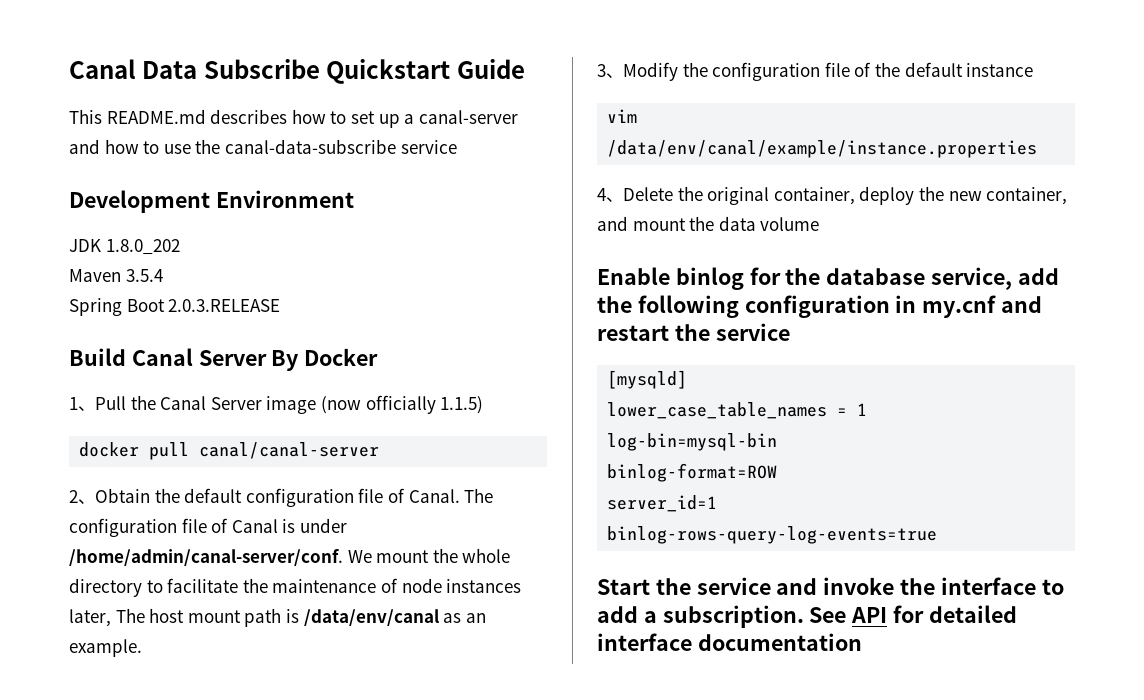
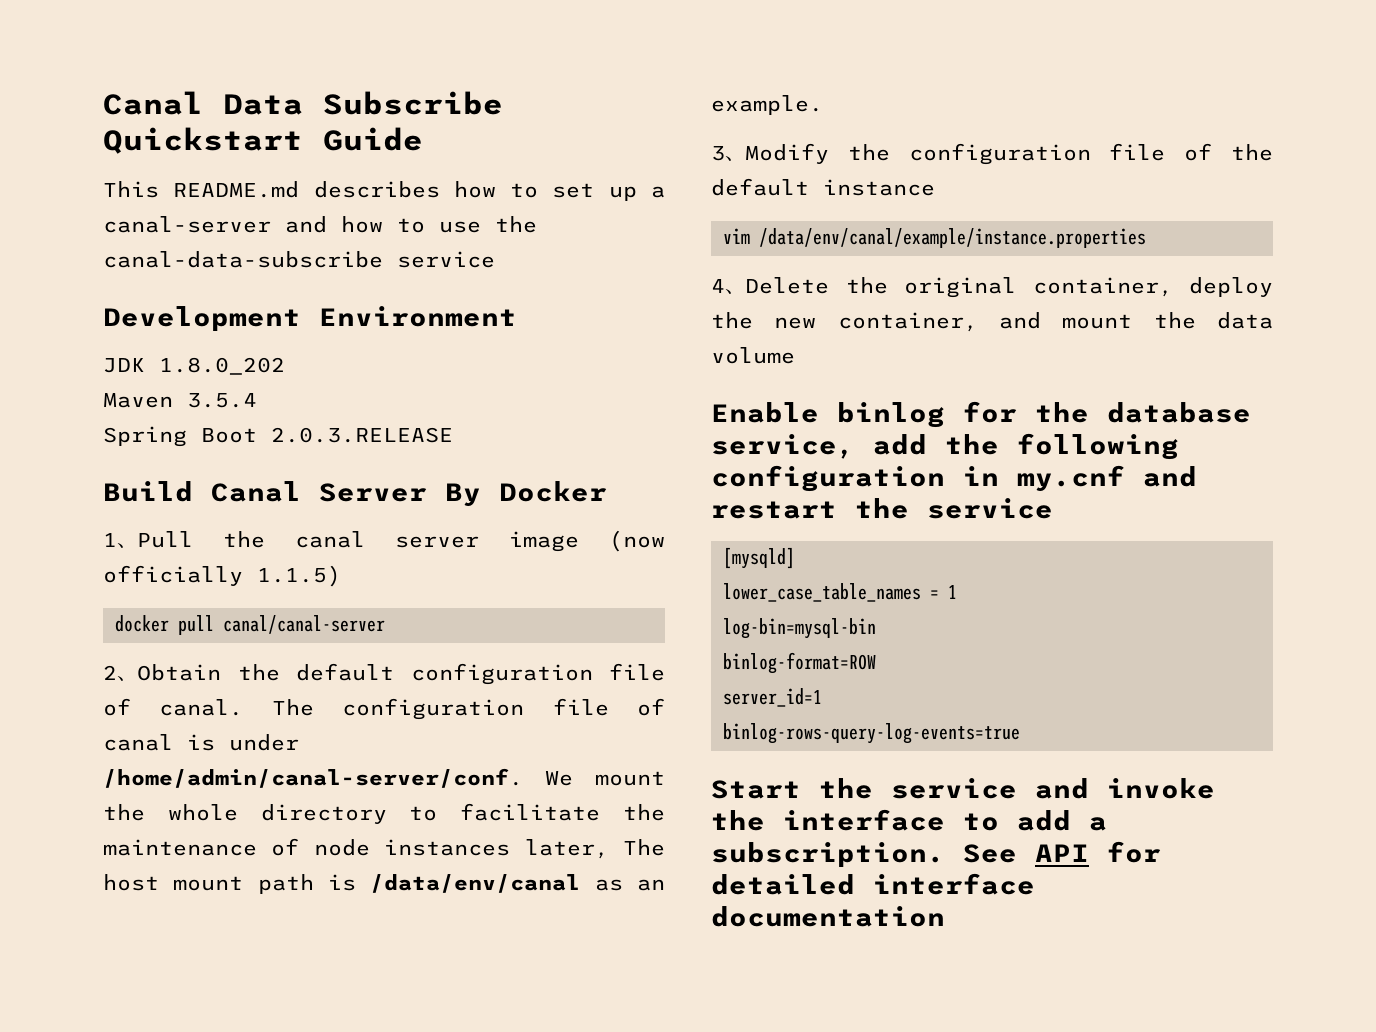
- 1、Pull the Canal Server image (now officially 1.1.5)
+ 1、Pull the canal server image (now officially 1.1.5)
- 2、Obtain the default configuration file of Canal.
+ 2、Obtain the default configuration file of canal.
- The configuration file of Canal is under /home/admin/canal-server/conf.
+ The configuration file of canal is under /home/admin/canal-server/conf.

